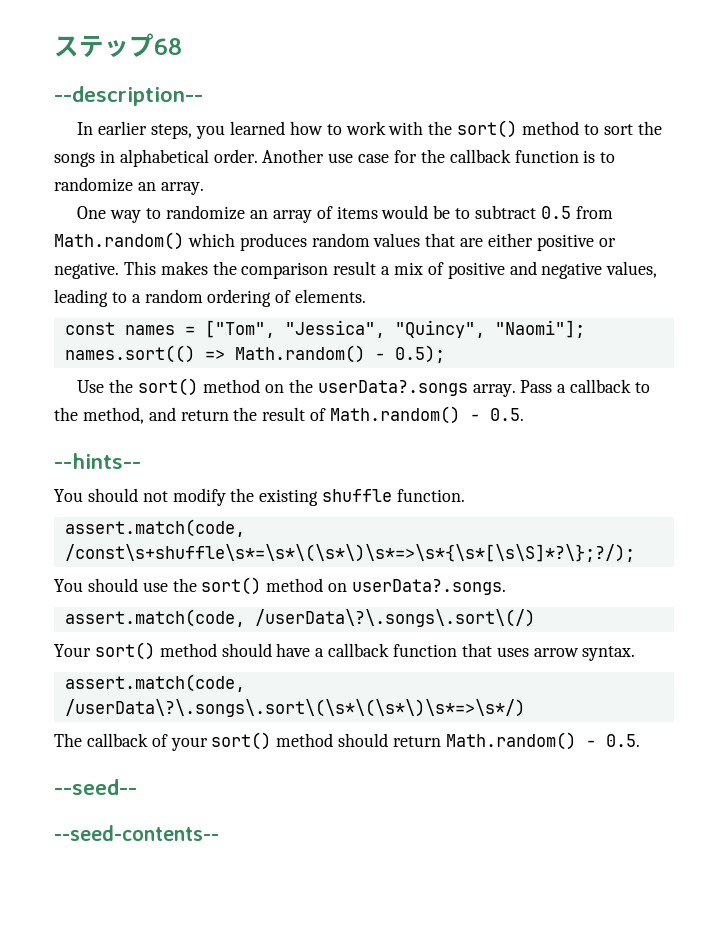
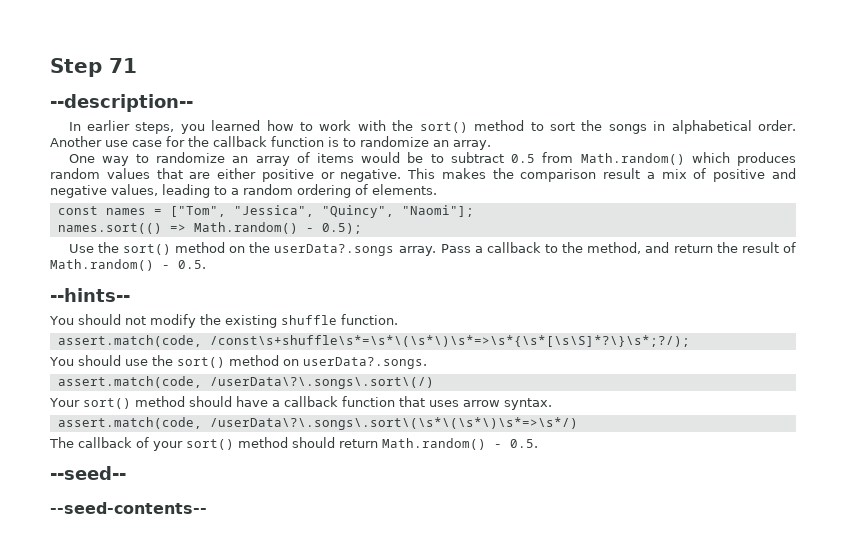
- ステップ68
+ Step 71
- assert.match(code, /const\s+shuffle\s*=\s*\(\s*\)\s*=>\s*{\s*[\s\S]*?\};?/);
+ assert.match(code, /const\s+shuffle\s*=\s*\(\s*\)\s*=>\s*{\s*[\s\S]*?\}\s*;?/);

